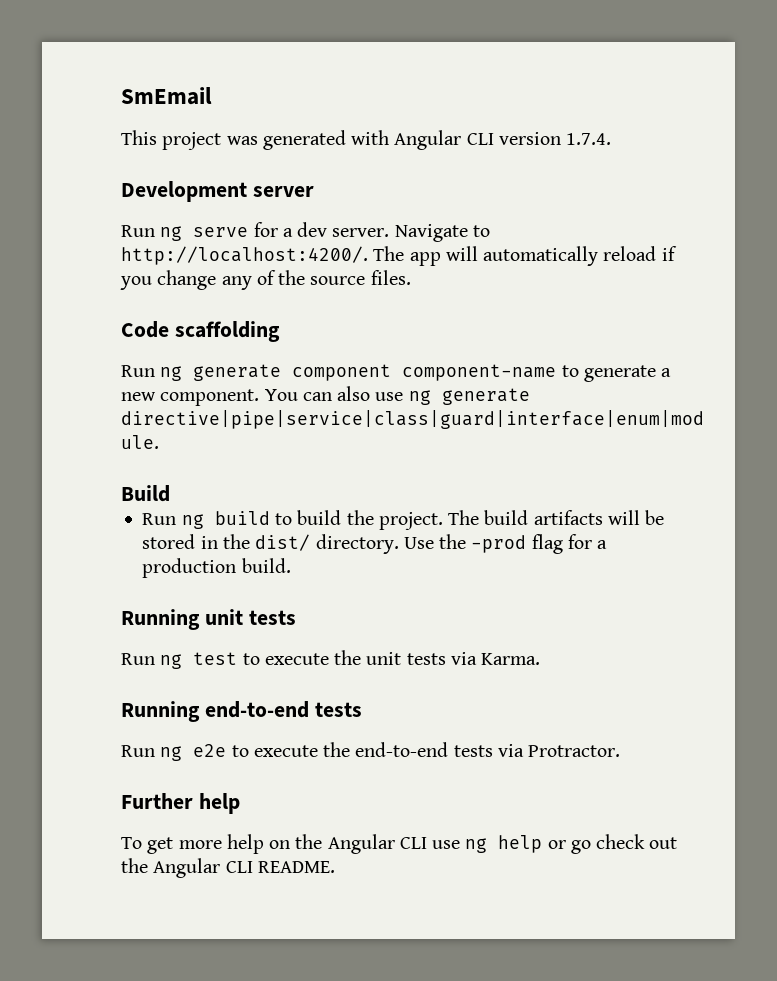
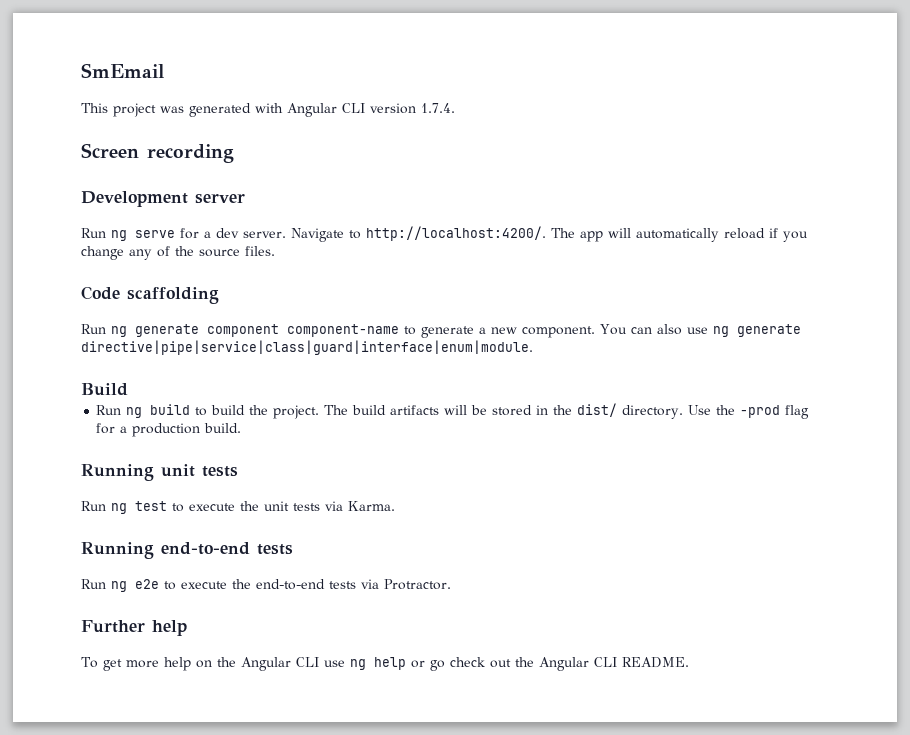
+ Screen recording

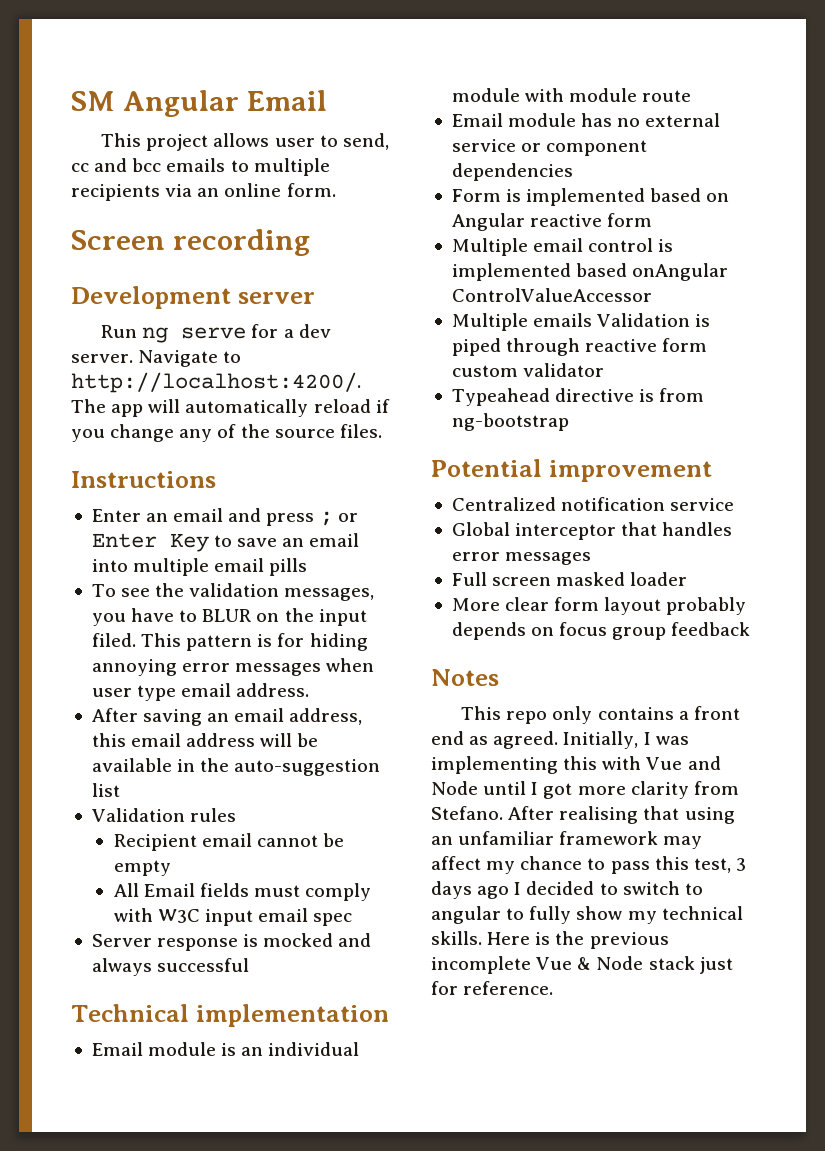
- SmEmail
+ SM Angular Email
- This project was generated with Angular CLI version 1.7.4.
+ This project allows user to send, cc and bcc emails to multiple recipients via an online form.
- Code scaffolding
- Run ng generate component component-name to generate a new component. You can also use ng generate directive|pipe|service|class|guard|interface|enum|module.
- Build
- Run ng build to build the project. The build artifacts will be stored in the dist/ directory. Use the -prod flag for a production build.
- Running unit tests
- Run ng test to execute the unit tests via Karma.
- Running end-to-end tests
- Run ng e2e to execute the end-to-end tests via Protractor.
- Further help
- To get more help on the Angular CLI use ng help or go check out the Angular CLI README.
+ Instructions
+ Enter an email and press ; or Enter Key to save an email into multiple email pills
+ To see the validation messages, you have to BLUR on the input filed. This pattern is for hiding annoying error messages when user type email address.
+ After saving an email address, this email address will be available in the auto-suggestion list
+ Validation rules
+ Recipient email cannot be empty
+ All Email fields must comply with W3C input email spec
+ Server response is mocked and always successful
+ Technical implementation
+ Email module is an individual module with module route
+ Email module has no external service or component dependencies
+ Form is implemented based on Angular reactive form
+ Multiple email control is implemented based onAngular ControlValueAccessor
+ Multiple emails Validation is piped through reactive form custom validator
+ Typeahead directive is from ng-bootstrap
+ Potential improvement
+ Centralized notification service
+ Global interceptor that handles error messages
+ Full screen masked loader
+ More clear form layout probably depends on focus group feedback
+ Notes
+ This repo only contains a front end as agreed. Initially, I was implementing this with Vue and Node until I got more clarity from Stefano. After realising that using an unfamiliar framework may affect my chance to pass this test, 3 days ago I decided to switch to angular to fully show my technical skills. Here is the previous incomplete Vue & Node stack just for reference.

